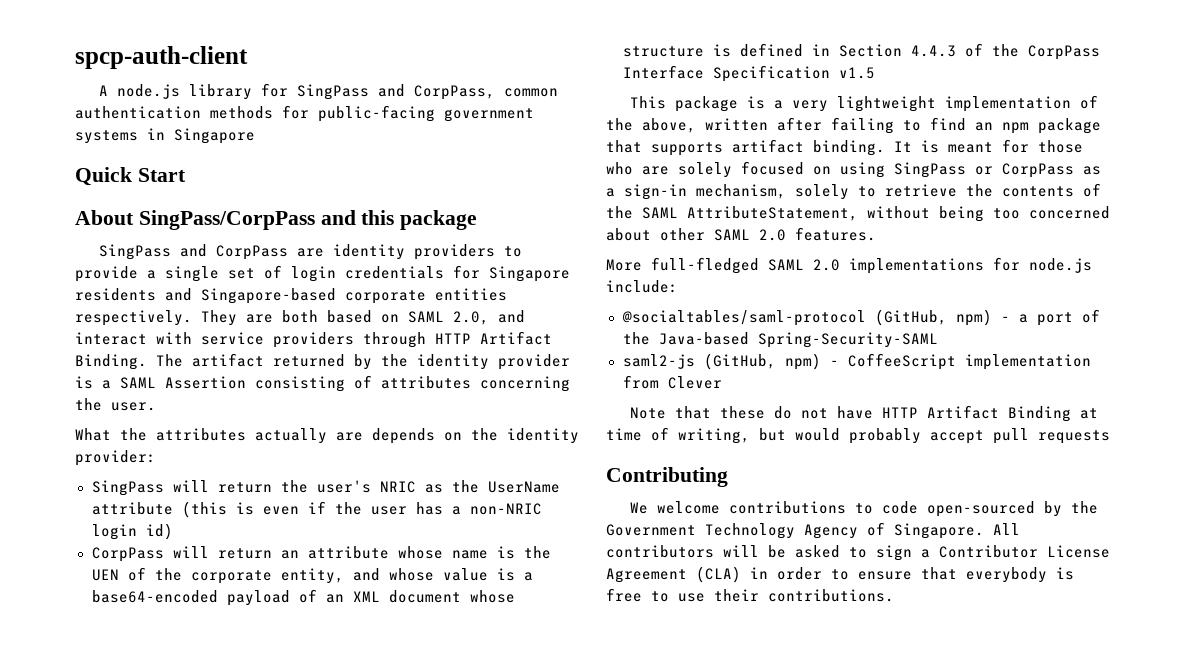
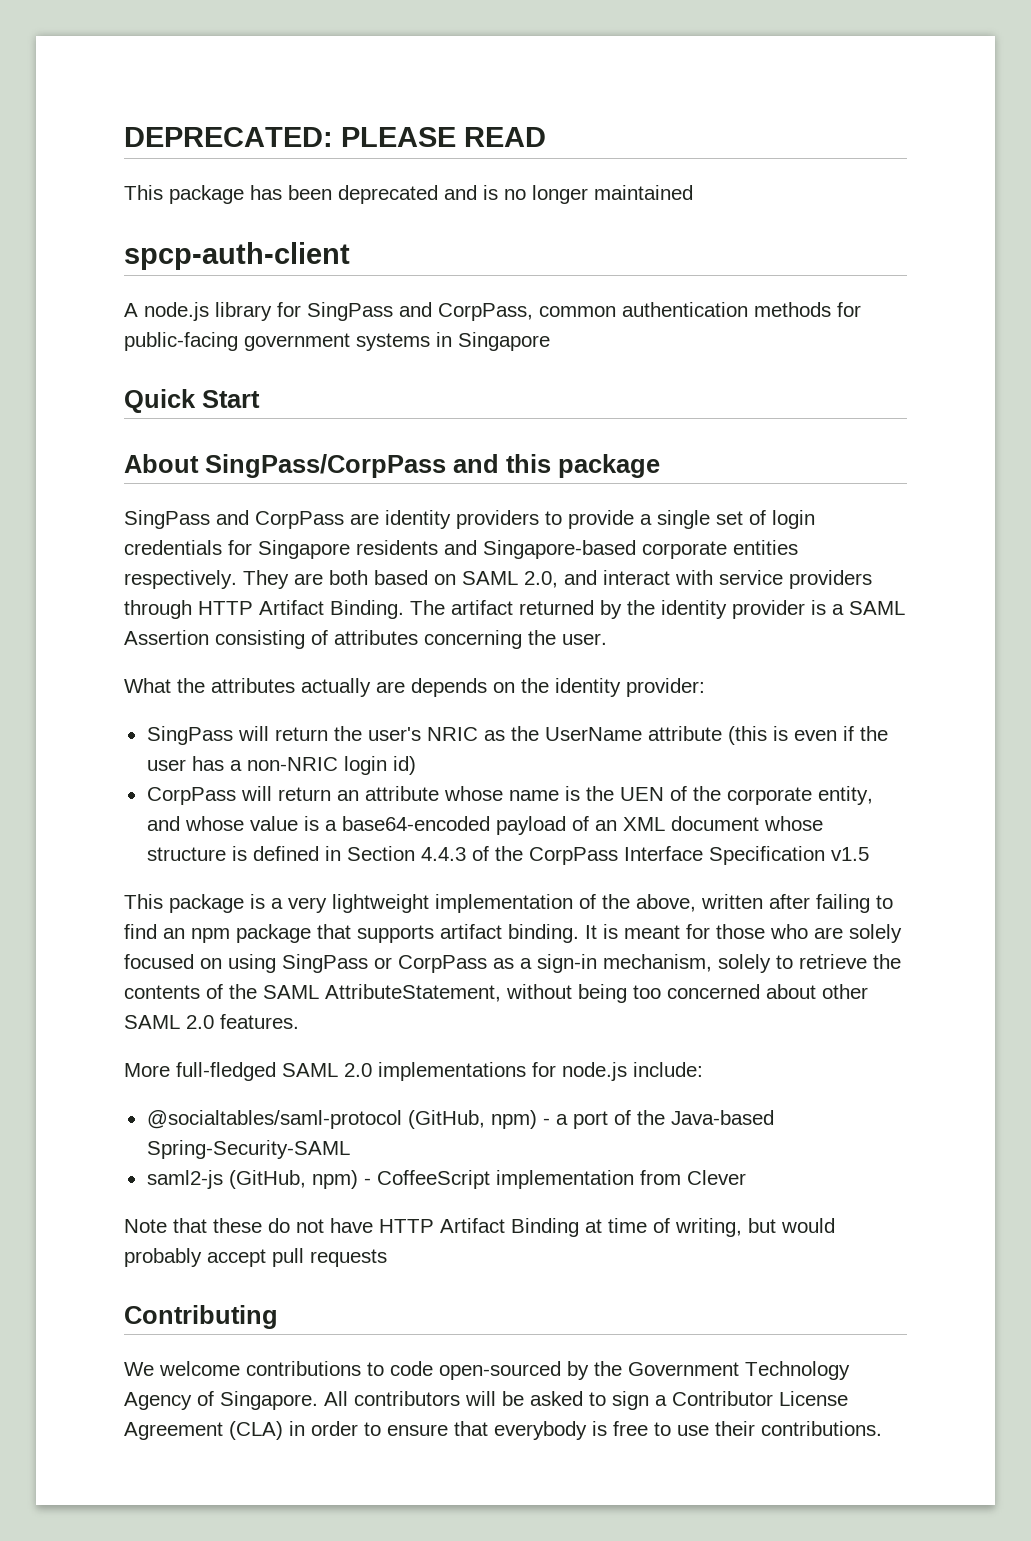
+ DEPRECATED: PLEASE READ
+ This package has been deprecated and is no longer maintained

